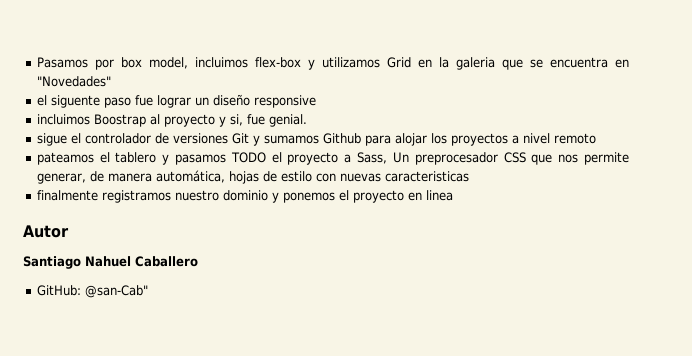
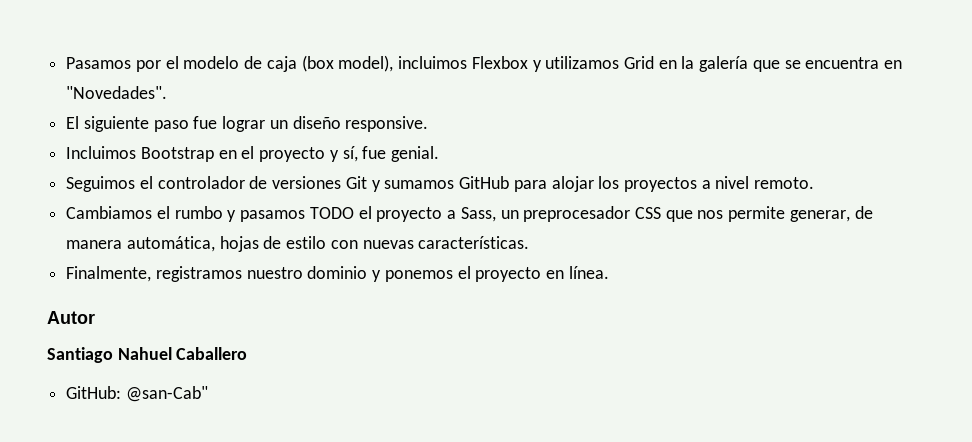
- Pasamos por box model, incluimos flex-box y utilizamos Grid en la galeria que se encuentra en "Novedades"
- el siguente paso fue lograr un diseño responsive
- incluimos Boostrap al proyecto y si, fue genial.
+ Pasamos por el modelo de caja (box model), incluimos Flexbox y utilizamos Grid en la galería que se encuentra en "Novedades".
+ El siguiente paso fue lograr un diseño responsive.
+ Incluimos Bootstrap en el proyecto y sí, fue genial.
- sigue el controlador de versiones Git y sumamos Github para alojar los proyectos a nivel remoto
- pateamos el tablero y pasamos TODO el proyecto a Sass, Un preprocesador CSS que nos permite generar, de manera automática, hojas de estilo con nuevas caracteristicas
- finalmente registramos nuestro dominio y ponemos el proyecto en linea
+ Seguimos el controlador de versiones Git y sumamos GitHub para alojar los proyectos a nivel remoto.
+ Cambiamos el rumbo y pasamos TODO el proyecto a Sass, un preprocesador CSS que nos permite generar, de manera automática, hojas de estilo con nuevas características.
+ Finalmente, registramos nuestro dominio y ponemos el proyecto en línea.

